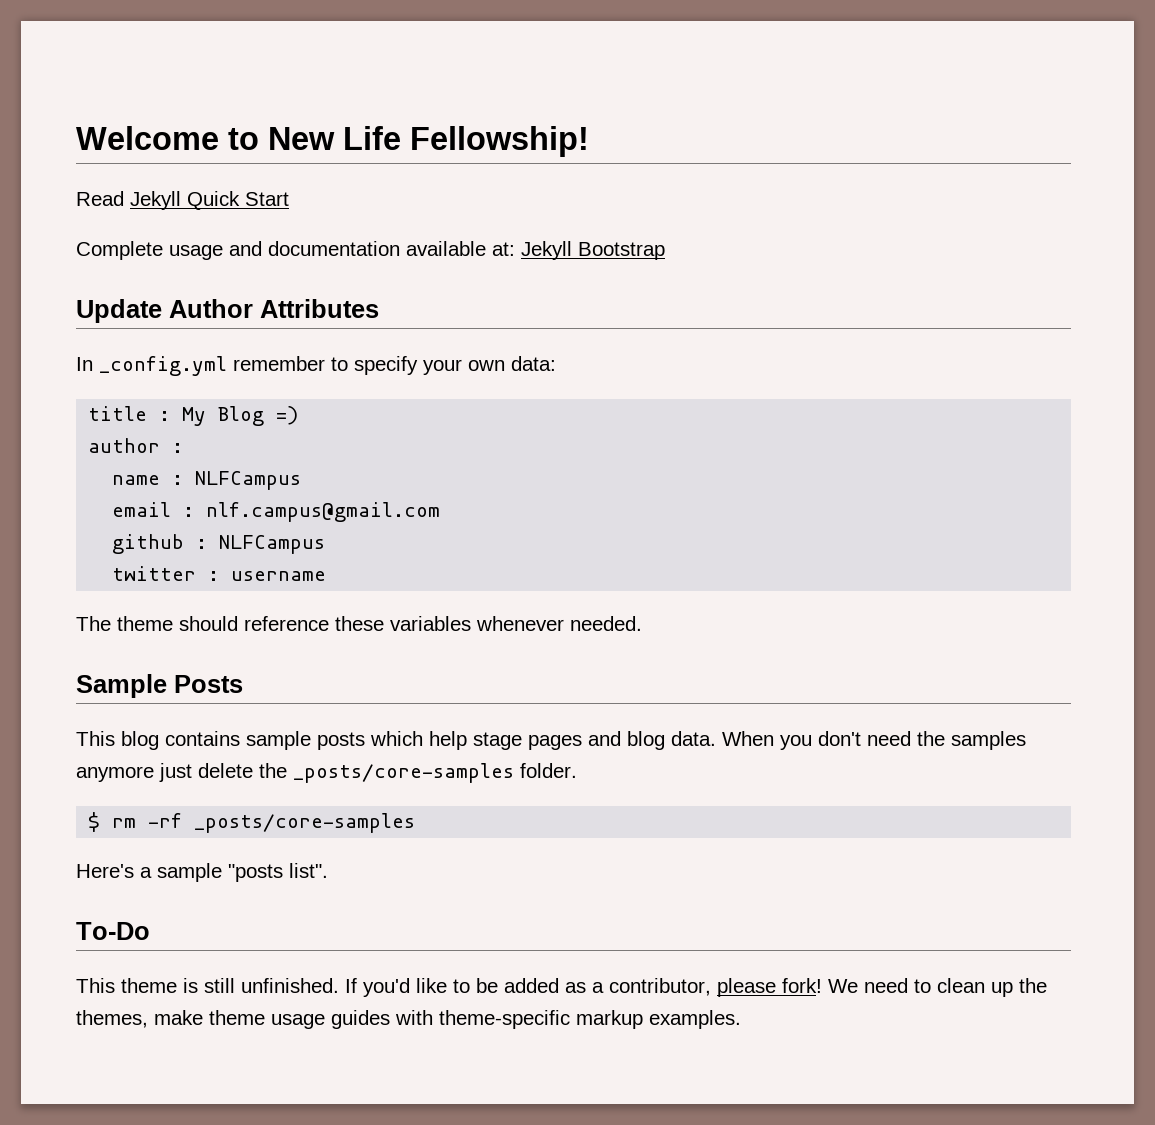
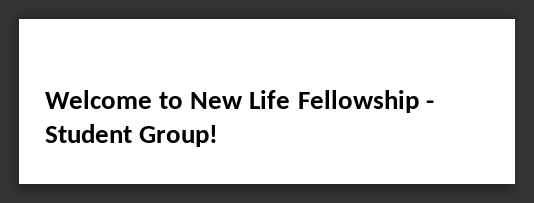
- Welcome to New Life Fellowship!
- Read Jekyll Quick Start
- Complete usage and documentation available at: Jekyll Bootstrap
- Update Author Attributes
- In _config.yml remember to specify your own data:
- title : My Blog =)
- author :
- name : NLFCampus
- email : nlf.campus@gmail.com
- github : NLFCampus
- twitter : username
- The theme should reference these variables whenever needed.
- Sample Posts
- This blog contains sample posts which help stage pages and blog data. When you don't need the samples anymore just delete the _posts/core-samples folder.
- $ rm -rf _posts/core-samples
- Here's a sample "posts list".
- To-Do
- This theme is still unfinished. If you'd like to be added as a contributor, please fork! We need to clean up the themes, make theme usage guides with theme-specific markup examples.
+ Welcome to New Life Fellowship - Student Group!

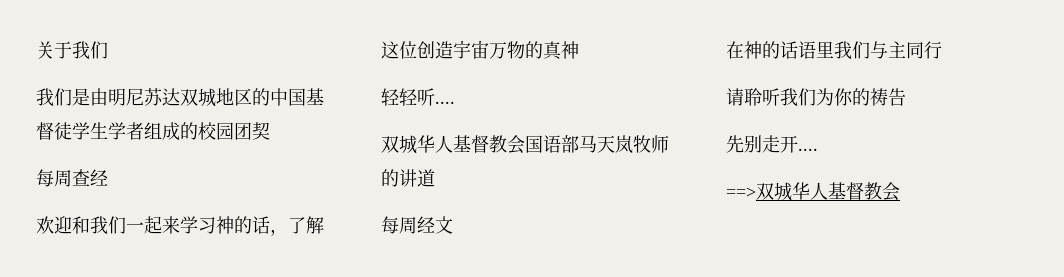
- Welcome to New Life Fellowship - Student Group!
+ 关于我们
+ 我们是由明尼苏达双城地区的中国基督徒学生学者组成的校园团契
+ 每周查经
+ 欢迎和我们一起来学习神的话，了解这位创造宇宙万物的真神
+ 轻轻听....
+ 双城华人基督教会国语部马天岚牧师的讲道
+ 每周经文
+ 在神的话语里我们与主同行
+ 请聆听我们为你的祷告
+ 先别走开....
+ ==>双城华人基督教会

